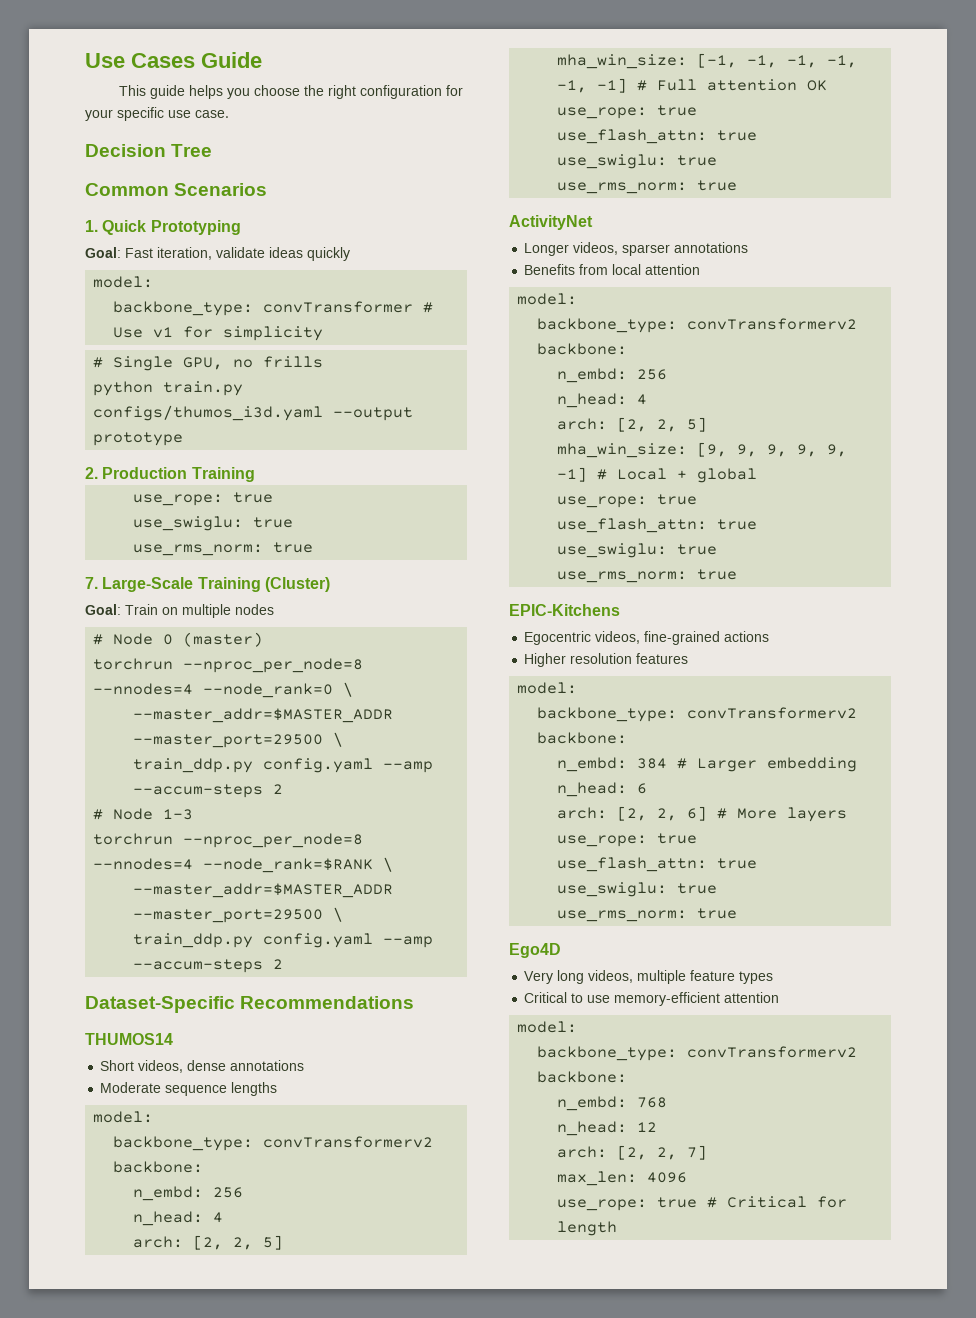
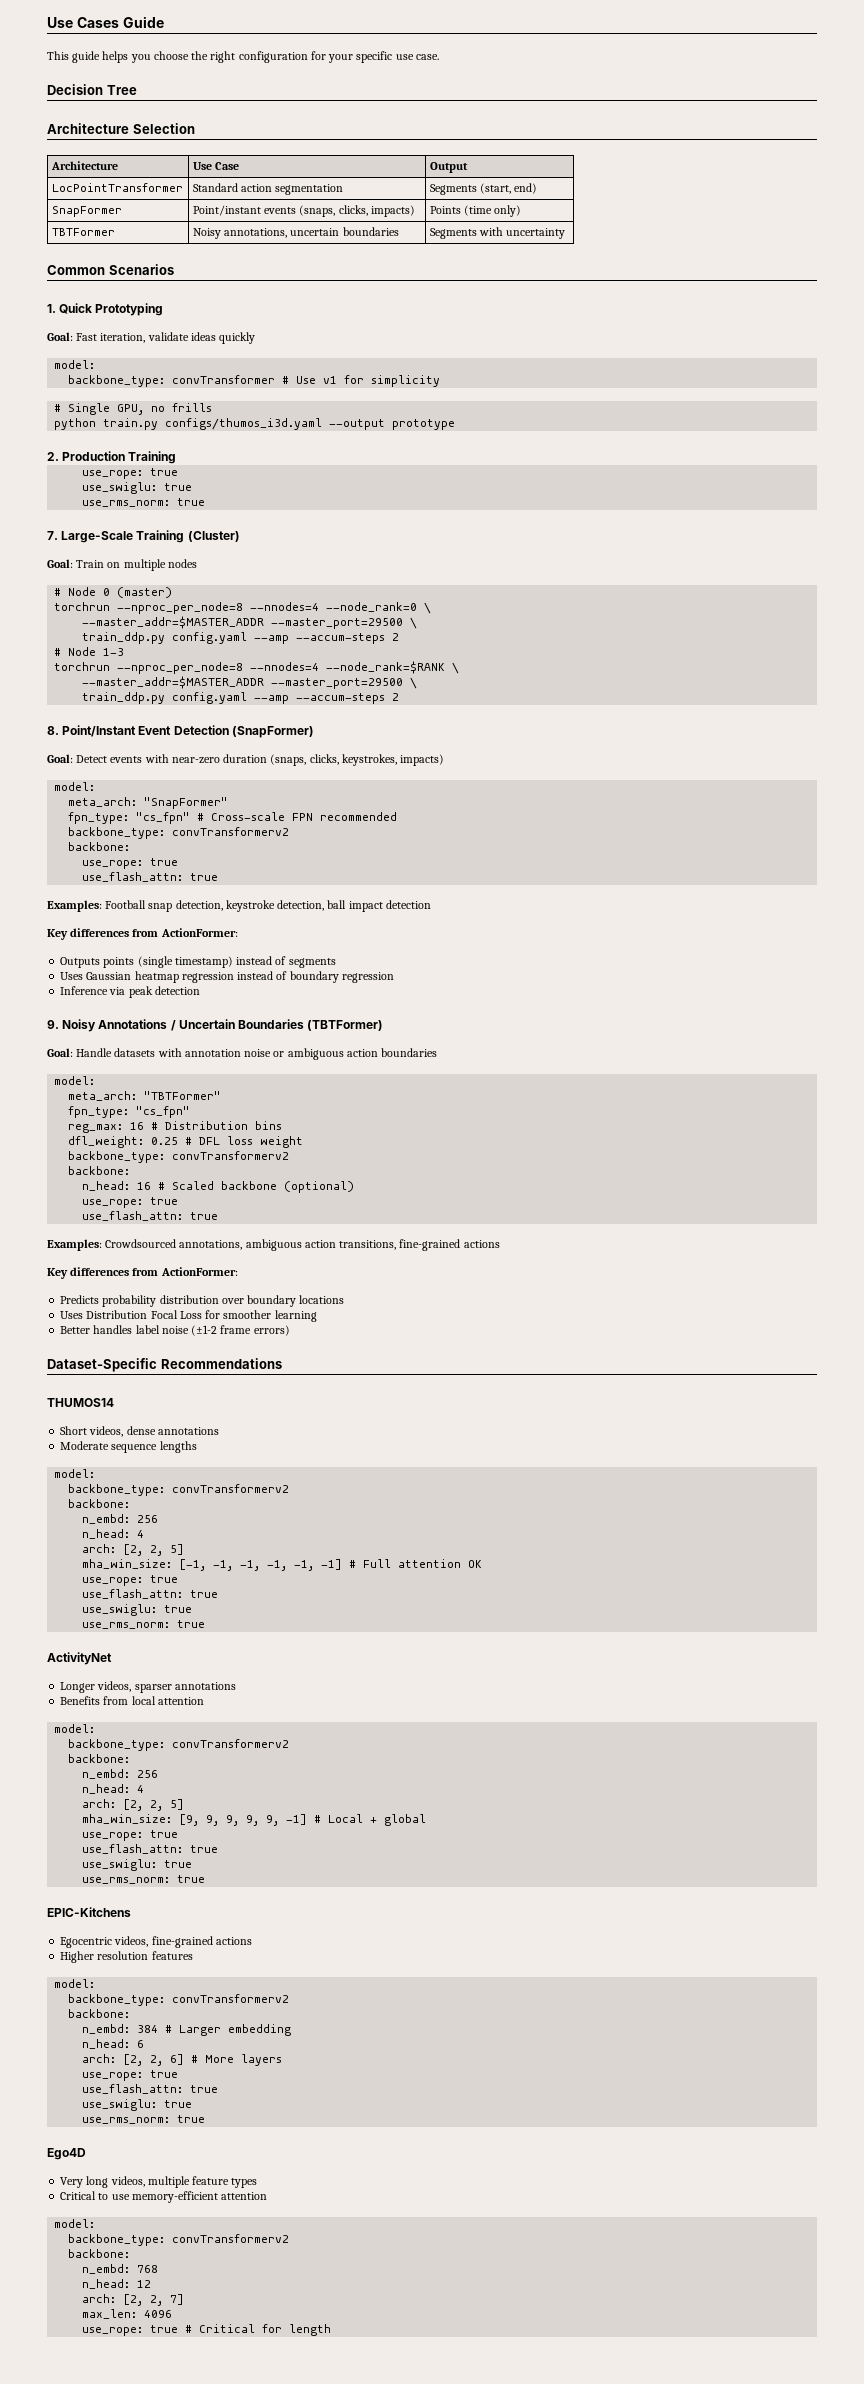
+ Architecture Selection
+ Architecture | Use Case | Output
+ LocPointTransformer | Standard action segmentation | Segments (start, end)
+ SnapFormer | Point/instant events (snaps, clicks, impacts) | Points (time only)
+ TBTFormer | Noisy annotations, uncertain boundaries | Segments with uncertainty
+ 8. Point/Instant Event Detection (SnapFormer)
+ Goal: Detect events with near-zero duration (snaps, clicks, keystrokes, impacts)
+ model:
+ meta_arch: "SnapFormer"
+ fpn_type: "cs_fpn" # Cross-scale FPN recommended
+ backbone_type: convTransformerv2
+ backbone:
+ use_rope: true
+ use_flash_attn: true
+ Examples: Football snap detection, keystroke detection, ball impact detection
+ Key differences from ActionFormer:
+ Outputs points (single timestamp) instead of segments
+ Uses Gaussian heatmap regression instead of boundary regression
+ Inference via peak detection
+ 9. Noisy Annotations / Uncertain Boundaries (TBTFormer)
+ Goal: Handle datasets with annotation noise or ambiguous action boundaries
+ model:
+ meta_arch: "TBTFormer"
+ fpn_type: "cs_fpn"
+ reg_max: 16 # Distribution bins
+ dfl_weight: 0.25 # DFL loss weight
+ backbone_type: convTransformerv2
+ backbone:
+ n_head: 16 # Scaled backbone (optional)
+ use_rope: true
+ use_flash_attn: true
+ Examples: Crowdsourced annotations, ambiguous action transitions, fine-grained actions
+ Key differences from ActionFormer:
+ Predicts probability distribution over boundary locations
+ Uses Distribution Focal Loss for smoother learning
+ Better handles label noise (±1-2 frame errors)

